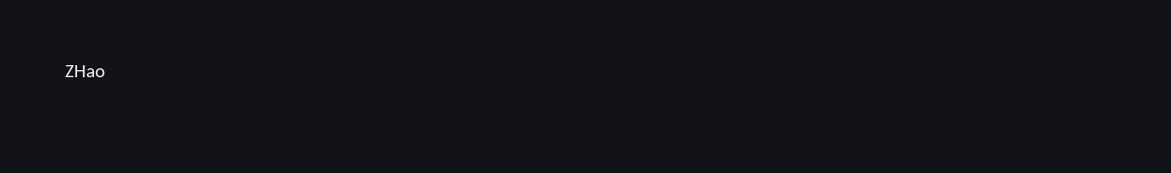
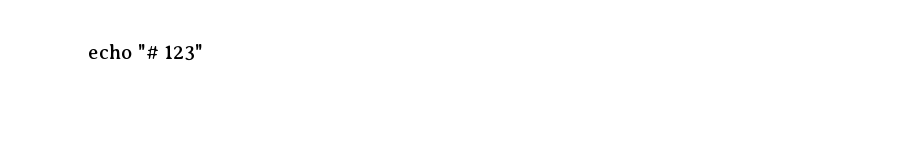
- ZHao
+ echo "# 123"

